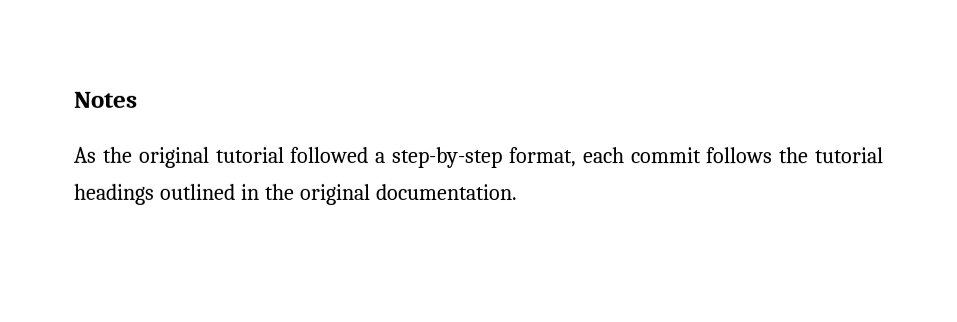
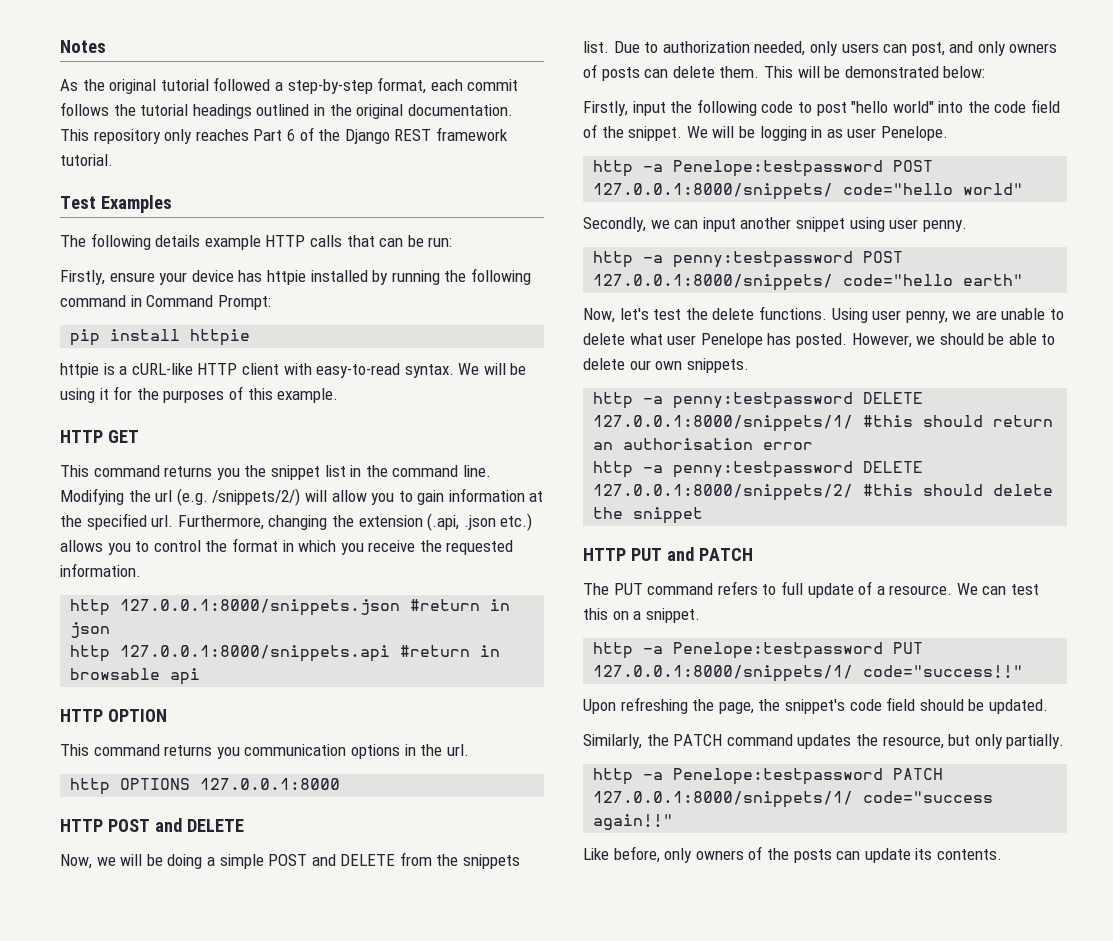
+ This repository only reaches Part 6 of the Django REST framework tutorial.
+ Test Examples
+ The following details example HTTP calls that can be run:
+ Firstly, ensure your device has httpie installed by running the following command in Command Prompt:
+ pip install httpie
+ httpie is a cURL-like HTTP client with easy-to-read syntax. We will be using it for the purposes of this example.
+ HTTP GET
+ This command returns you the snippet list in the command line. Modifying the url (e.g. /snippets/2/) will allow you to gain information at the specified url. Furthermore, changing the extension (.api, .json etc.) allows you to control the format in which you receive the requested information.
+ http 127.0.0.1:8000/snippets.json #return in json
+ http 127.0.0.1:8000/snippets.api #return in browsable api
+ HTTP OPTION
+ This command returns you communication options in the url.
+ http OPTIONS 127.0.0.1:8000
+ HTTP POST and DELETE
+ Now, we will be doing a simple POST and DELETE from the snippets list. Due to authorization needed, only users can post, and only owners of posts can delete them. This will be demonstrated below:
+ Firstly, input the following code to post "hello world" into the code field of the snippet. We will be logging in as user Penelope.
+ http -a Penelope:testpassword POST 127.0.0.1:8000/snippets/ code="hello world"
+ Secondly, we can input another snippet using user penny.
+ http -a penny:testpassword POST 127.0.0.1:8000/snippets/ code="hello earth"
+ Now, let's test the delete functions. Using user penny, we are unable to delete what user Penelope has posted. However, we should be able to delete our own snippets.
+ http -a penny:testpassword DELETE 127.0.0.1:8000/snippets/1/ #this should return an authorisation error
+ http -a penny:testpassword DELETE 127.0.0.1:8000/snippets/2/ #this should delete the snippet
+ HTTP PUT and PATCH
+ The PUT command refers to full update of a resource. We can test this on a snippet.
+ http -a Penelope:testpassword PUT 127.0.0.1:8000/snippets/1/ code="success!!"
+ Upon refreshing the page, the snippet's code field should be updated.
+ Similarly, the PATCH command updates the resource, but only partially.
+ http -a Penelope:testpassword PATCH 127.0.0.1:8000/snippets/1/ code="success again!!"
+ Like before, only owners of the posts can update its contents.

